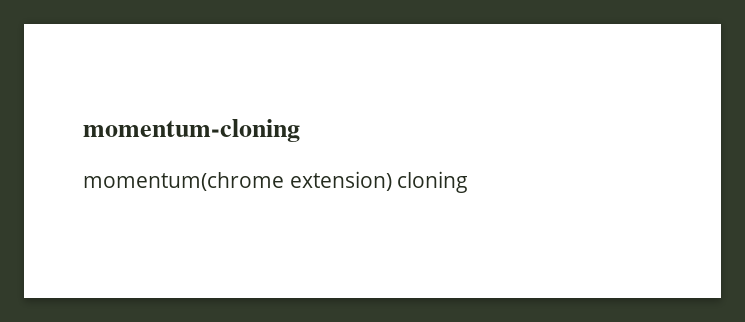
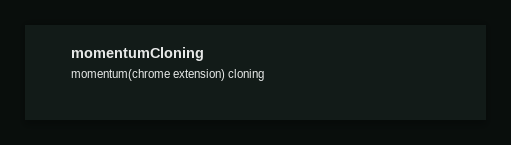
- momentum-cloning
+ momentumCloning

